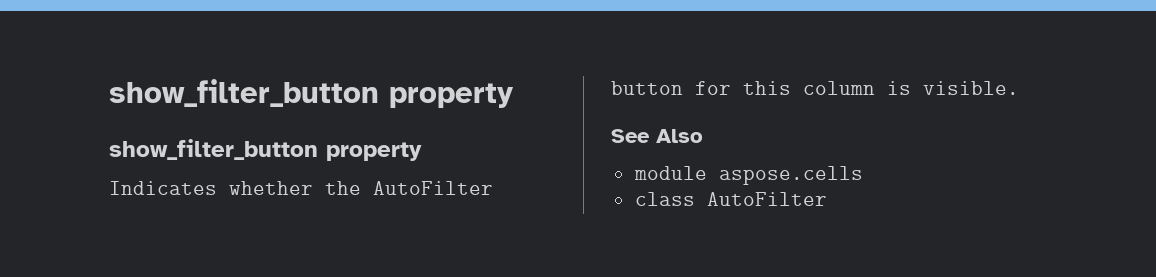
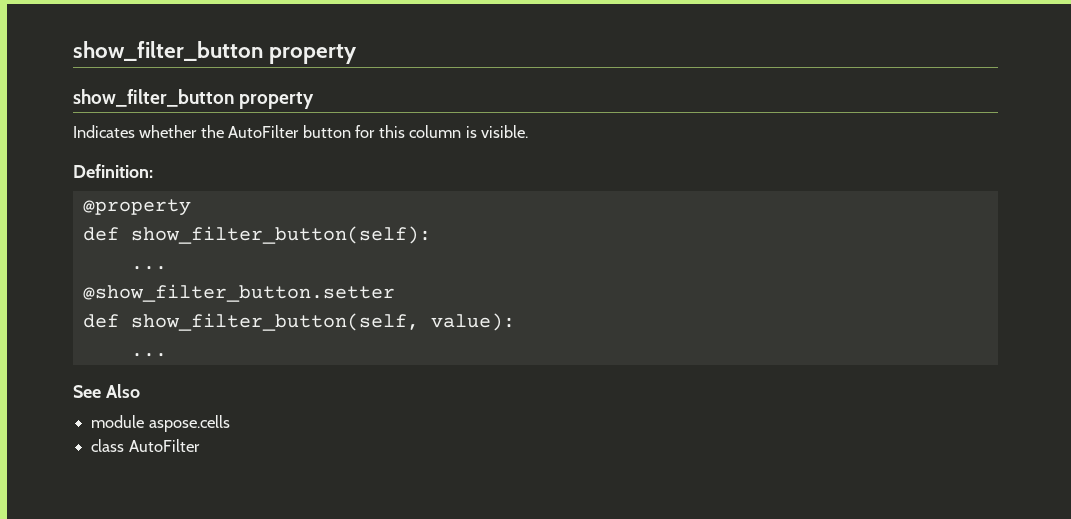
+ Definition:
+ @property
+ def show_filter_button(self):
+ ...
+ @show_filter_button.setter
+ def show_filter_button(self, value):
+ ...

